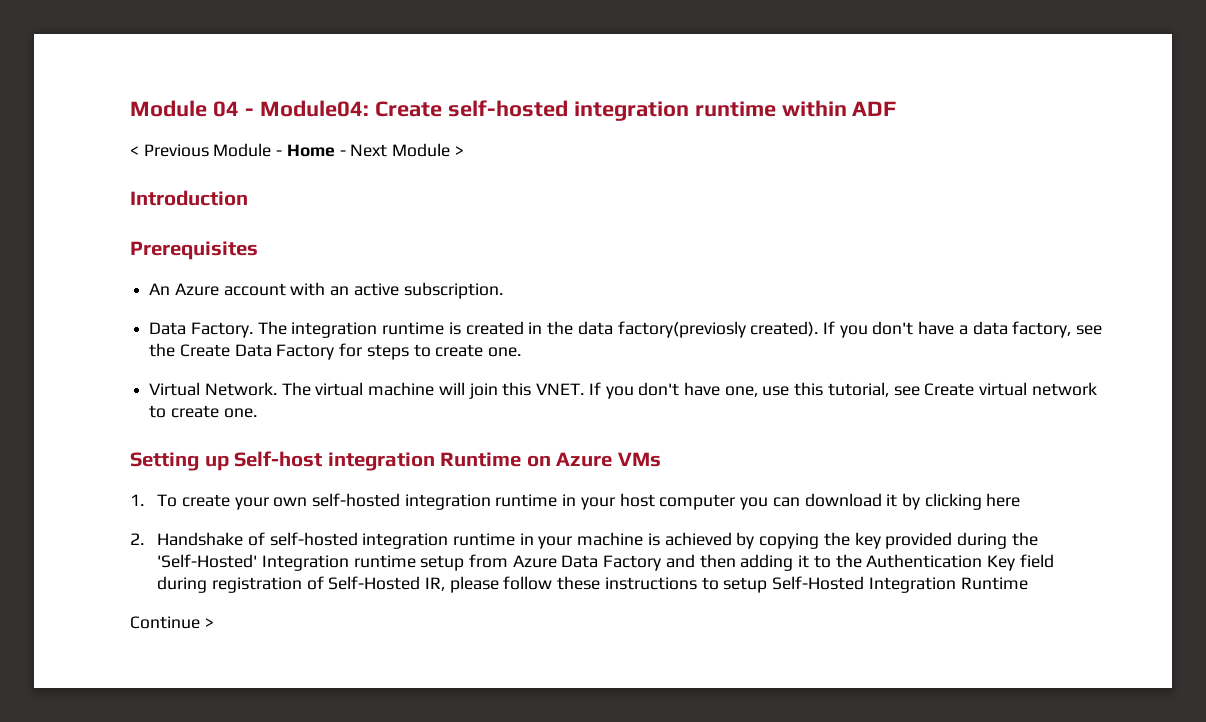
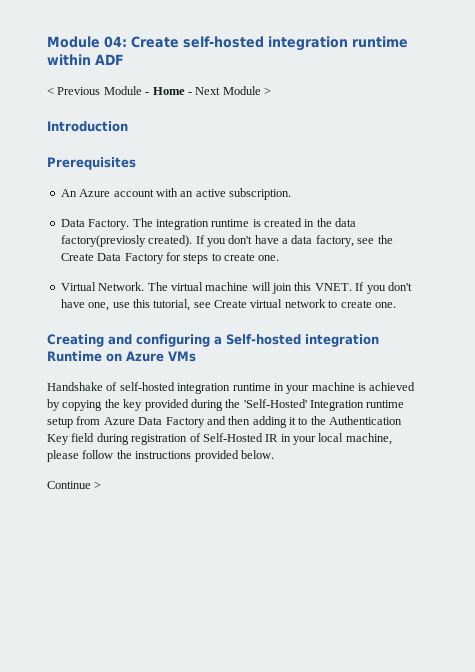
- Module 04 - Module04: Create self-hosted integration runtime within ADF
+ Module 04: Create self-hosted integration runtime within ADF
- Setting up Self-host integration Runtime on Azure VMs
+ Creating and configuring a Self-hosted integration Runtime on Azure VMs
- 1. To create your own self-hosted integration runtime in your host computer you can download it by clicking here
- 2. Handshake of self-hosted integration runtime in your machine is achieved by copying the key provided during the 'Self-Hosted' Integration runtime setup from Azure Data Factory and then adding it to the Authentication Key field during registration of Self-Hosted IR, please follow these instructions to setup Self-Hosted Integration Runtime
+ Handshake of self-hosted integration runtime in your machine is achieved by copying the key provided during the 'Self-Hosted' Integration runtime setup from Azure Data Factory and then adding it to the Authentication Key field during registration of Self-Hosted IR in your local machine, please follow the instructions provided below.

